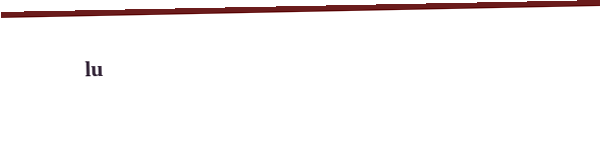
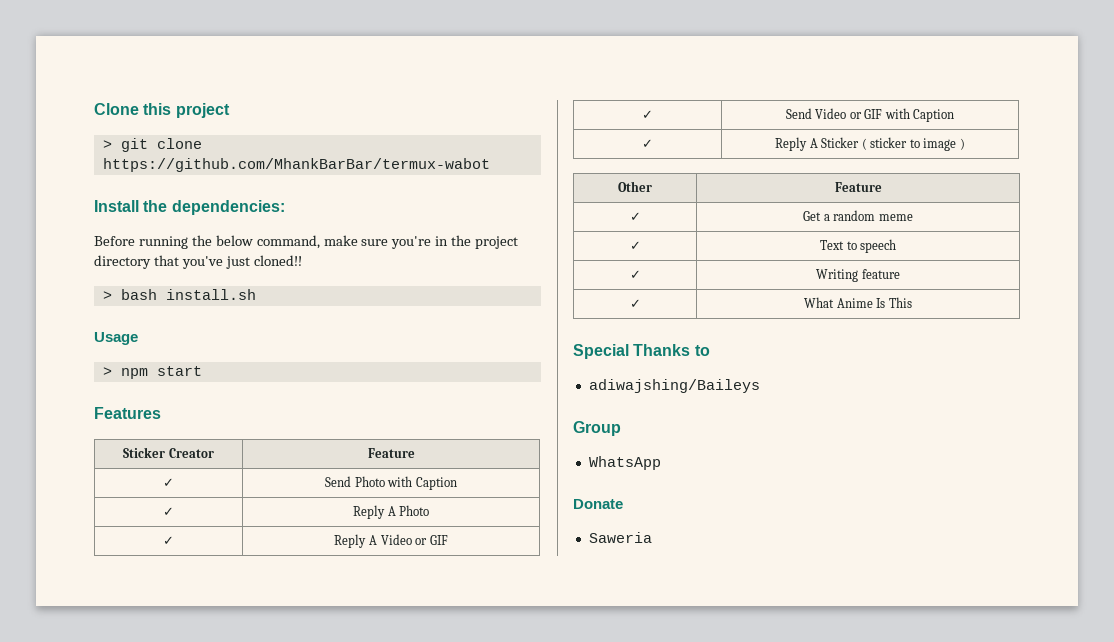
- lu
+ Clone this project
+ > git clone https://github.com/MhankBarBar/termux-wabot
+ Install the dependencies:
+ Before running the below command, make sure you're in the project directory that you've just cloned!!
+ > bash install.sh
+ Usage
+ > npm start
+ Features
+ Sticker Creator | Feature
+ ✓ | Send Photo with Caption
+ ✓ | Reply A Photo
+ ✓ | Reply A Video or GIF
+ ✓ | Send Video or GIF with Caption
+ ✓ | Reply A Sticker ( sticker to image )
+ Other | Feature
+ ✓ | Get a random meme
+ ✓ | Text to speech
+ ✓ | Writing feature
+ ✓ | What Anime Is This
+ Special Thanks to
+ adiwajshing/Baileys
+ Group
+ WhatsApp
+ Donate
+ Saweria

